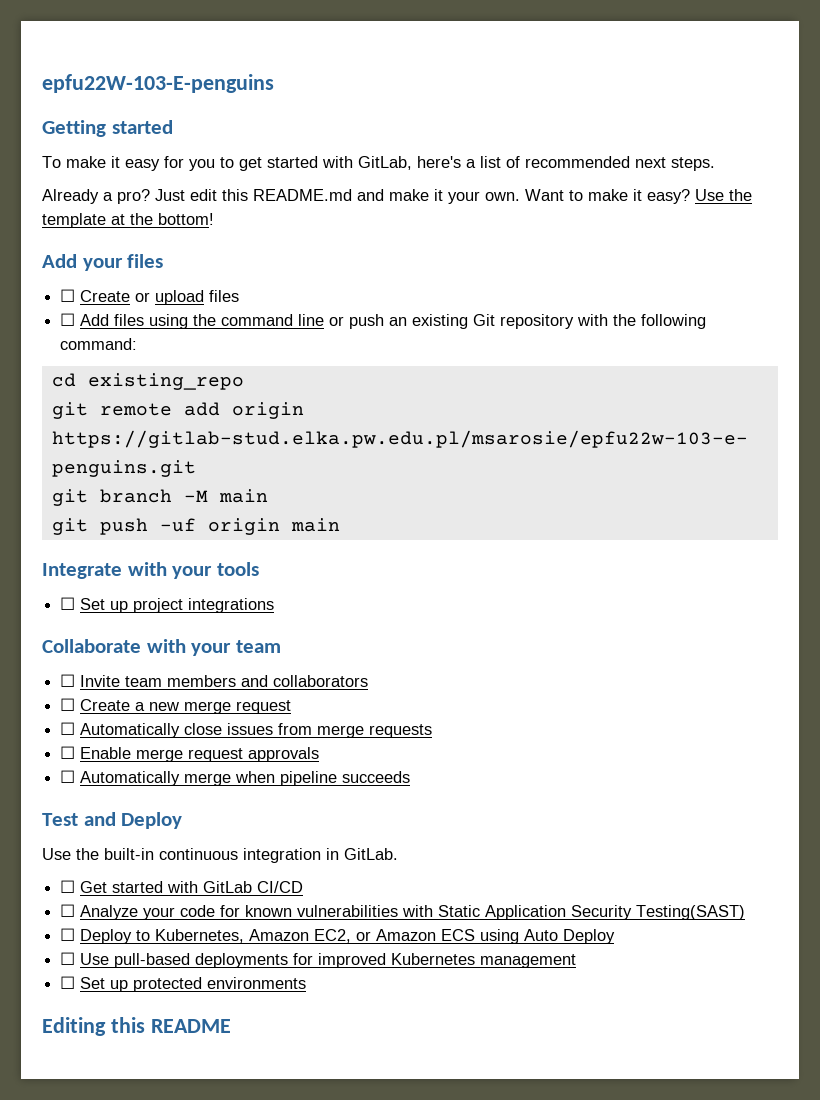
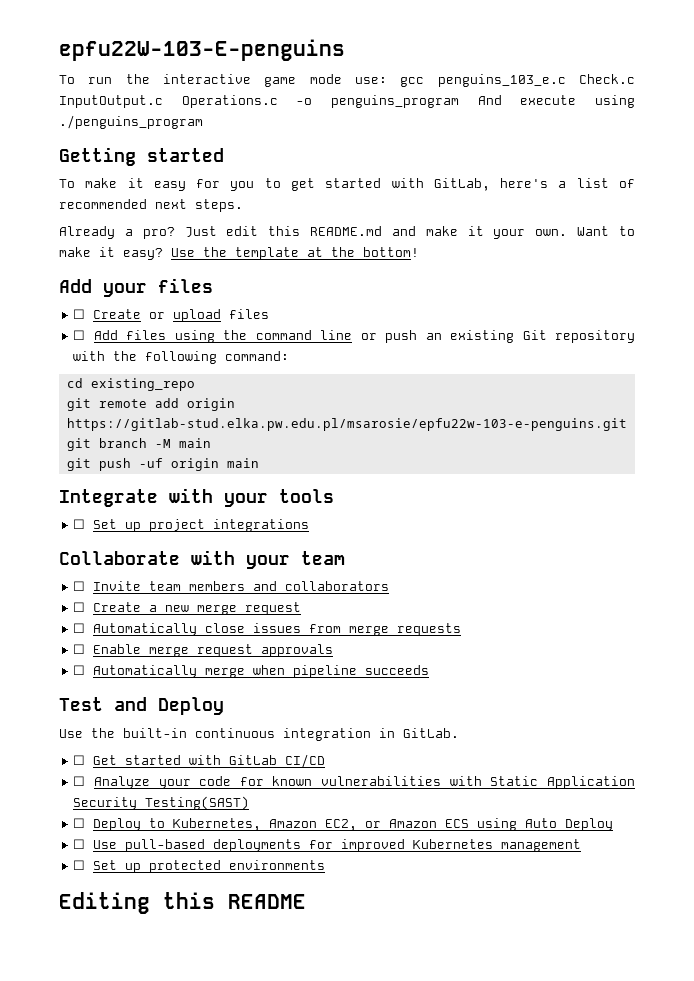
+ To run the interactive game mode use: gcc penguins_103_e.c Check.c InputOutput.c Operations.c -o penguins_program And execute using ./penguins_program

